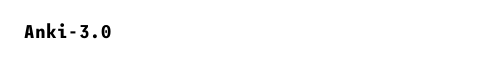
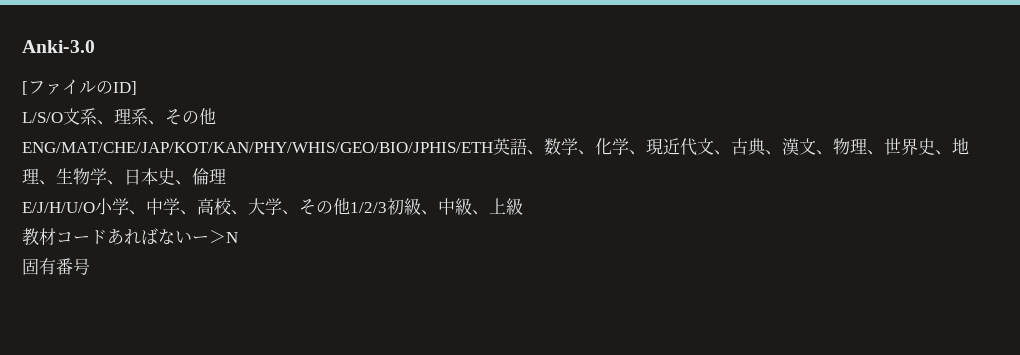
+ [ファイルのID]
+ L/S/O文系、理系、その他
+ ENG/MAT/CHE/JAP/KOT/KAN/PHY/WHIS/GEO/BIO/JPHIS/ETH英語、数学、化学、現近代文、古典、漢文、物理、世界史、地理、生物学、日本史、倫理
+ E/J/H/U/O小学、中学、高校、大学、その他1/2/3初級、中級、上級
+ 教材コードあればないー＞N
+ 固有番号

